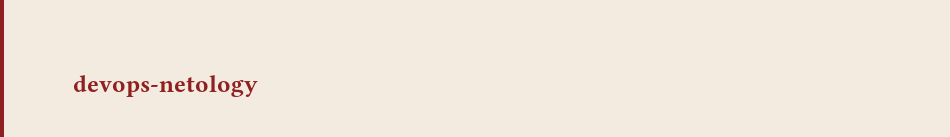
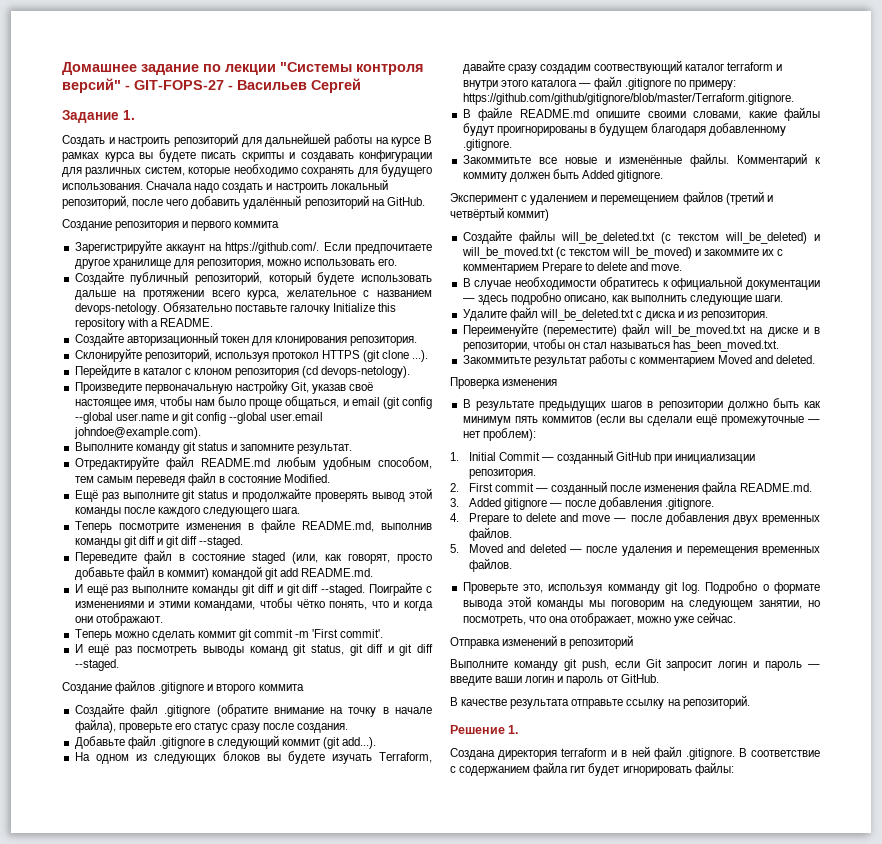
- devops-netology
+ Домашнее задание по лекции "Системы контроля версий" - GIT-FOPS-27 - Васильев Сергей
+ Задание 1.
+ Создать и настроить репозиторий для дальнейшей работы на курсе В рамках курса вы будете писать скрипты и создавать конфигурации для различных систем, которые необходимо сохранять для будущего использования. Сначала надо создать и настроить локальный репозиторий, после чего добавить удалённый репозиторий на GitHub.
+ Создание репозитория и первого коммита
+ Зарегистрируйте аккаунт на https://github.com/. Если предпочитаете другое хранилище для репозитория, можно использовать его.
+ Создайте публичный репозиторий, который будете использовать дальше на протяжении всего курса, желательное с названием devops-netology. Обязательно поставьте галочку Initialize this repository with a README.
+ Создайте авторизационный токен для клонирования репозитория.
+ Склонируйте репозиторий, используя протокол HTTPS (git clone ...).
+ Перейдите в каталог с клоном репозитория (cd devops-netology).
+ Произведите первоначальную настройку Git, указав своё настоящее имя, чтобы нам было проще общаться, и email (git config --global user.name и git config --global user.email johndoe@example.com).
+ Выполните команду git status и запомните результат.
+ Отредактируйте файл README.md любым удобным способом, тем самым переведя файл в состояние Modified.
+ Ещё раз выполните git status и продолжайте проверять вывод этой команды после каждого следующего шага.
+ Теперь посмотрите изменения в файле README.md, выполнив команды git diff и git diff --staged.
+ Переведите файл в состояние staged (или, как говорят, просто добавьте файл в коммит) командой git add README.md.
+ И ещё раз выполните команды git diff и git diff --staged. Поиграйте с изменениями и этими командами, чтобы чётко понять, что и когда они отображают.
+ Теперь можно сделать коммит git commit -m 'First commit'.
+ И ещё раз посмотреть выводы команд git status, git diff и git diff --staged.
+ Создание файлов .gitignore и второго коммита
+ Создайте файл .gitignore (обратите внимание на точку в начале файла), проверьте его статус сразу после создания.
+ Добавьте файл .gitignore в следующий коммит (git add...).
+ На одном из следующих блоков вы будете изучать Terraform, давайте сразу создадим соотвествующий каталог terraform и внутри этого каталога — файл .gitignore по примеру: https://github.com/github/gitignore/blob/master/Terraform.gitignore.
+ В файле README.md опишите своими словами, какие файлы будут проигнорированы в будущем благодаря добавленному .gitignore.
+ Закоммитьте все новые и изменённые файлы. Комментарий к коммиту должен быть Added gitignore.
+ Эксперимент с удалением и перемещением файлов (третий и четвёртый коммит)
+ Создайте файлы will_be_deleted.txt (с текстом will_be_deleted) и will_be_moved.txt (с текстом will_be_moved) и закоммите их с комментарием Prepare to delete and move.
+ В случае необходимости обратитесь к официальной документации — здесь подробно описано, как выполнить следующие шаги.
+ Удалите файл will_be_deleted.txt с диска и из репозитория.
+ Переименуйте (переместите) файл will_be_moved.txt на диске и в репозитории, чтобы он стал называться has_been_moved.txt.
+ Закоммитьте результат работы с комментарием Moved and deleted.
+ Проверка изменения
+ В результате предыдущих шагов в репозитории должно быть как минимум пять коммитов (если вы сделали ещё промежуточные — нет проблем):
+ 1. Initial Commit — созданный GitHub при инициализации репозитория.
+ 2. First commit — созданный после изменения файла README.md.
+ 3. Added gitignore — после добавления .gitignore.
+ 4. Prepare to delete and move — после добавления двух временных файлов.
+ 5. Moved and deleted — после удаления и перемещения временных файлов.
+ Проверьте это, используя комманду git log. Подробно о формате вывода этой команды мы поговорим на следующем занятии, но посмотреть, что она отображает, можно уже сейчас.
+ Отправка изменений в репозиторий
+ Выполните команду git push, если Git запросит логин и пароль — введите ваши логин и пароль от GitHub.
+ В качестве результата отправьте ссылку на репозиторий.
+ Решение 1.
+ Создана директория terraform и в ней файл .gitignore. В соответствие с содержанием файла гит будет игнорировать файлы:

